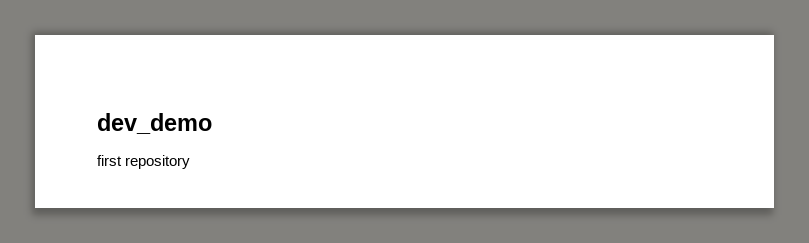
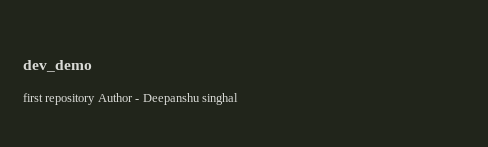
- first repository
+ first repository Author - Deepanshu singhal

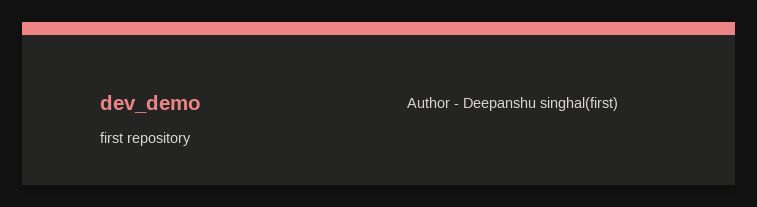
- first repository Author - Deepanshu singhal
+ first repository
+ Author - Deepanshu singhal(first)

